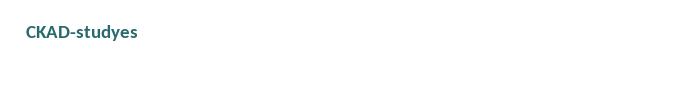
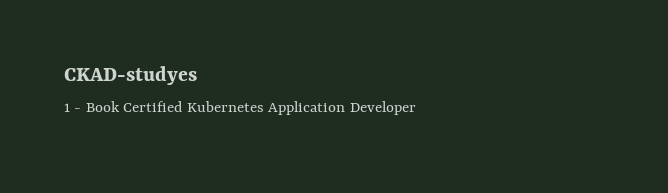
+ 1 - Book Certified Kubernetes Application Developer

